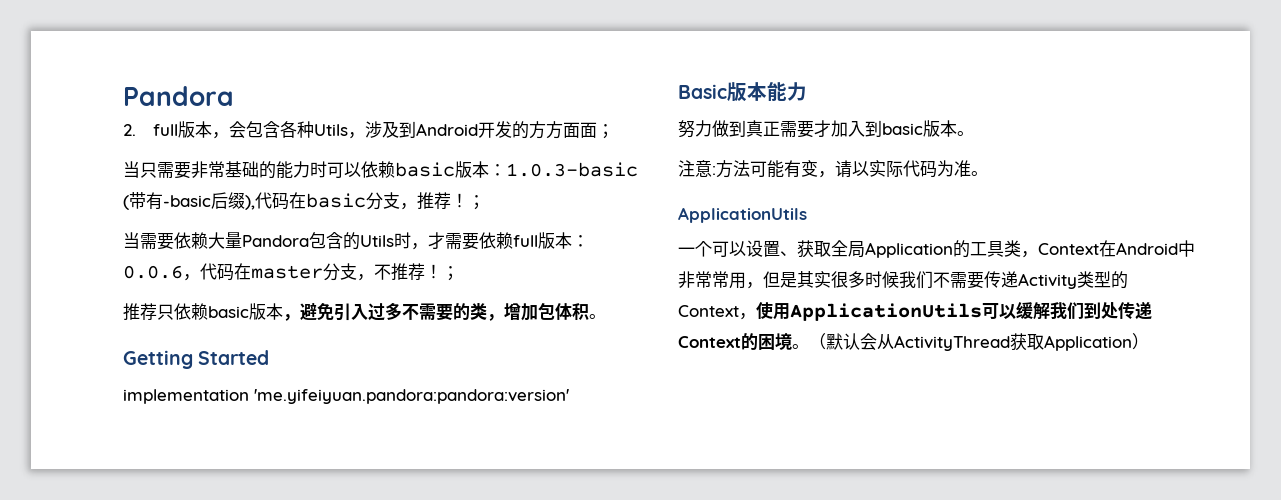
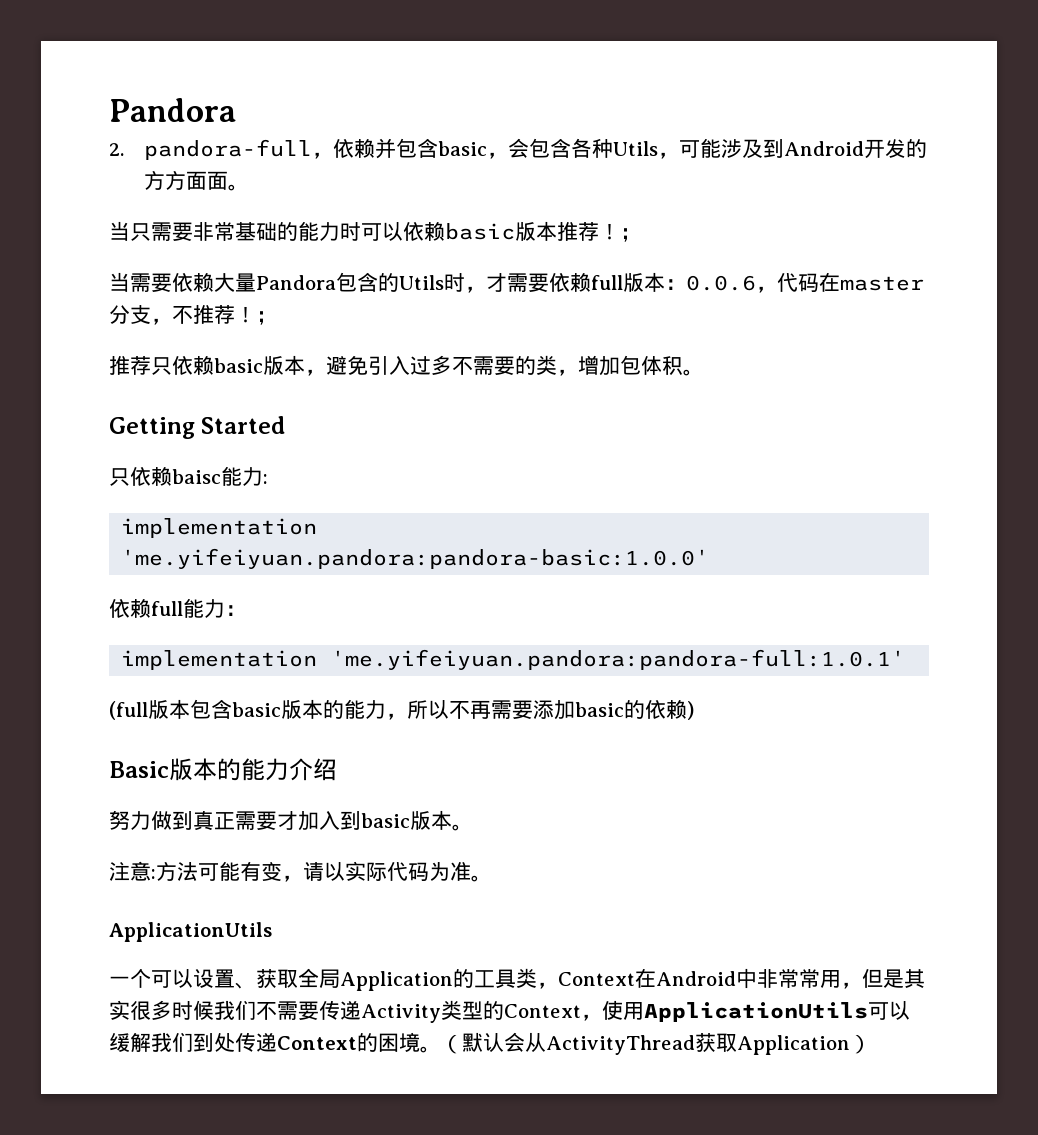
- 2. full版本，会包含各种Utils，涉及到Android开发的方方面面；
+ 2. pandora-full，依赖并包含basic，会包含各种Utils，可能涉及到Android开发的方方面面。
- 当只需要非常基础的能力时可以依赖basic版本：1.0.3-basic (带有-basic后缀),代码在basic分支，推荐！
+ 当只需要非常基础的能力时可以依赖basic版本推荐！
- implementation 'me.yifeiyuan.pandora:pandora:version'
+ 只依赖baisc能力:
+ implementation 'me.yifeiyuan.pandora:pandora-basic:1.0.0'
+ 依赖full能力：
+ implementation 'me.yifeiyuan.pandora:pandora-full:1.0.1'
+ (full版本包含basic版本的能力，所以不再需要添加basic的依赖)
- Basic版本能力
+ Basic版本的能力介绍

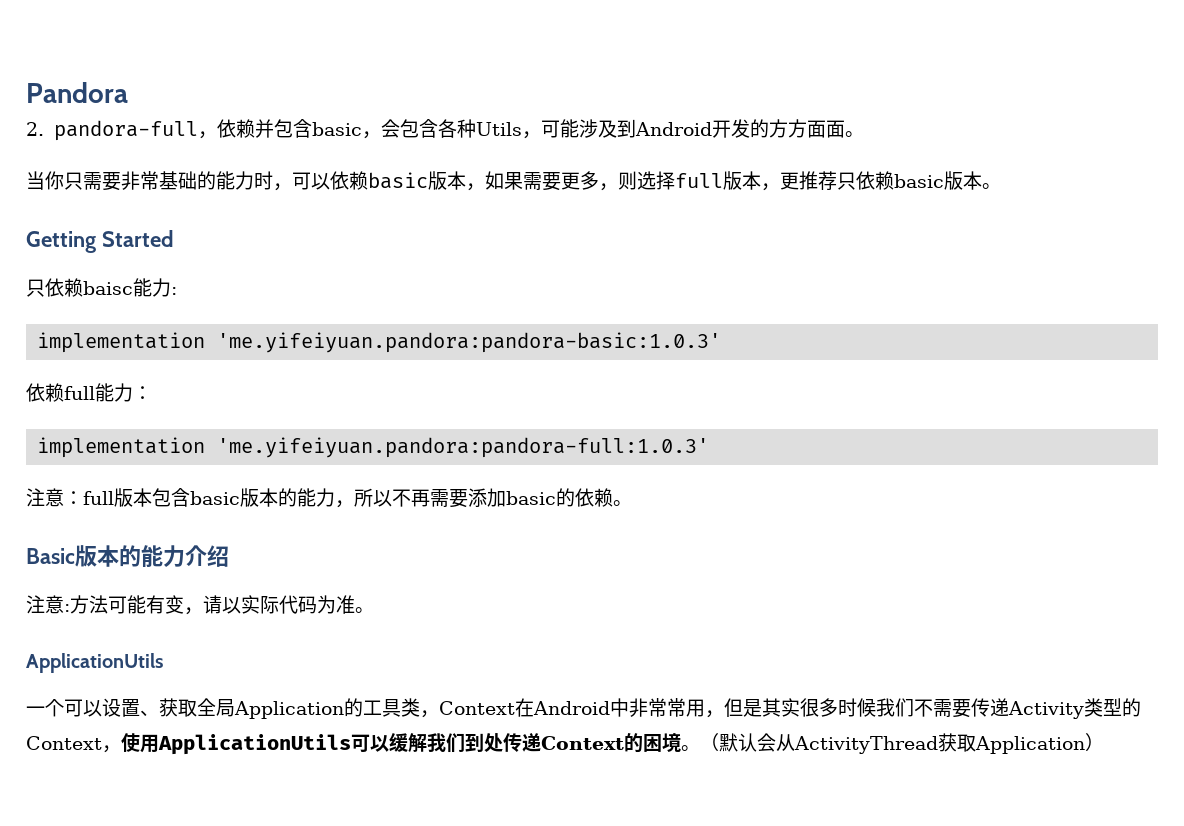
- 当只需要非常基础的能力时可以依赖basic版本推荐！；
- 当需要依赖大量Pandora包含的Utils时，才需要依赖full版本：0.0.6，代码在master分支，不推荐！；
- 推荐只依赖basic版本，避免引入过多不需要的类，增加包体积。
+ 当你只需要非常基础的能力时，可以依赖basic版本，如果需要更多，则选择full版本，更推荐只依赖basic版本。
- implementation 'me.yifeiyuan.pandora:pandora-basic:1.0.0'
+ implementation 'me.yifeiyuan.pandora:pandora-basic:1.0.3'
- implementation 'me.yifeiyuan.pandora:pandora-full:1.0.1'
- (full版本包含basic版本的能力，所以不再需要添加basic的依赖)
+ implementation 'me.yifeiyuan.pandora:pandora-full:1.0.3'
+ 注意：full版本包含basic版本的能力，所以不再需要添加basic的依赖。
- 努力做到真正需要才加入到basic版本。

